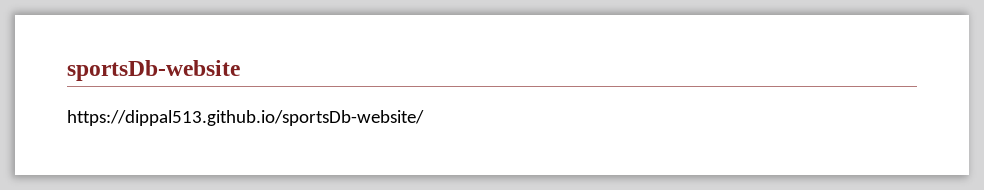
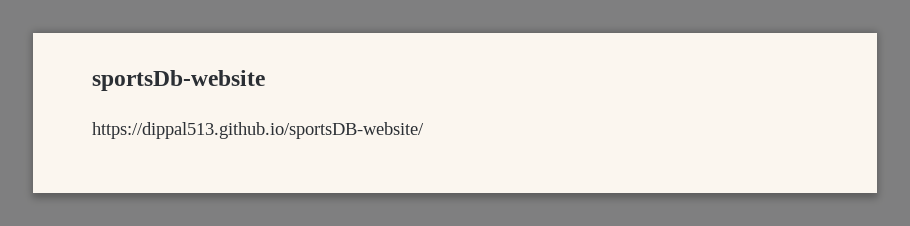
- https://dippal513.github.io/sportsDb-website/
+ https://dippal513.github.io/sportsDB-website/

